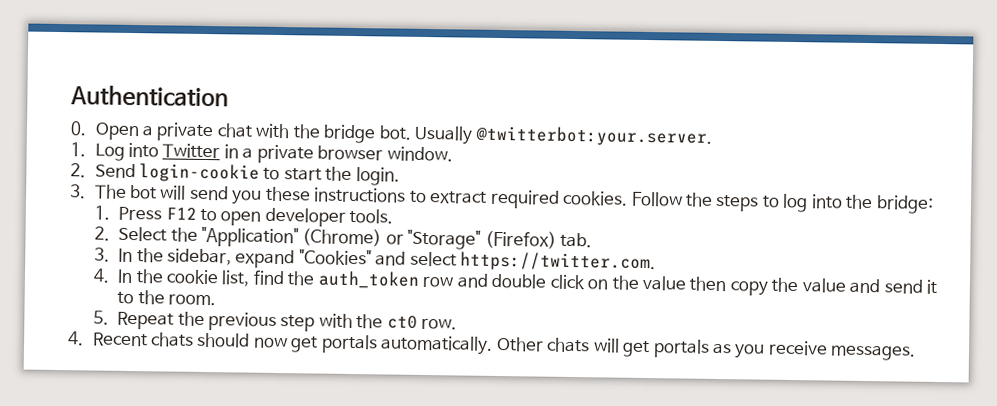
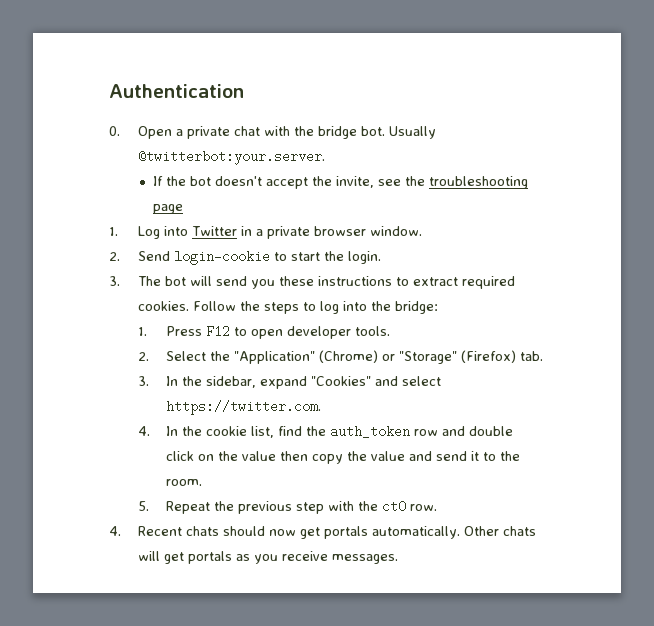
+ If the bot doesn't accept the invite, see the troubleshooting page

